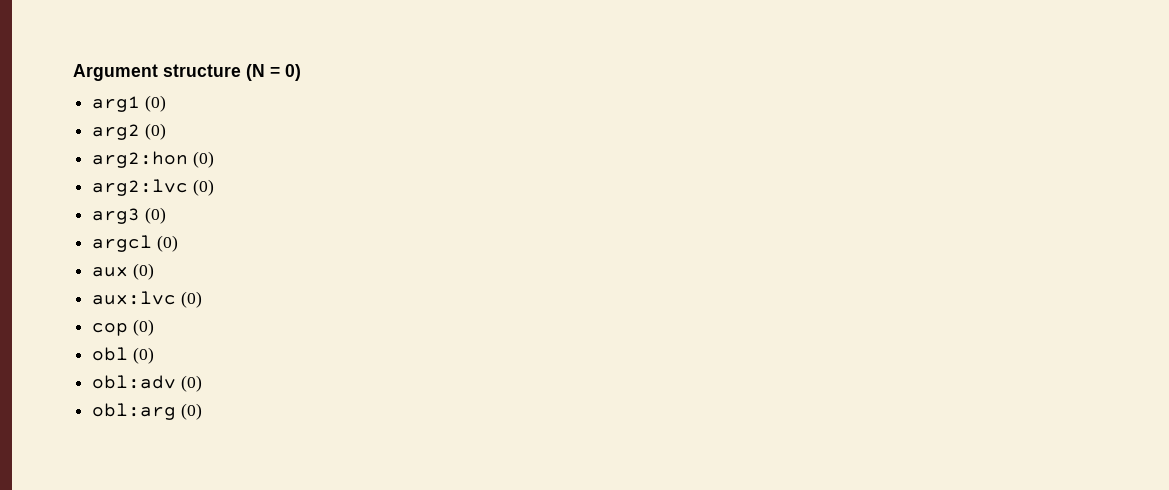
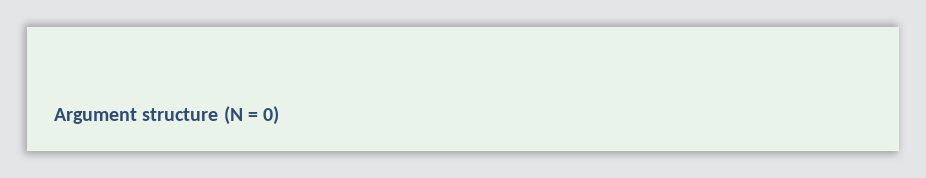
- arg1 (0)
- arg2 (0)
- arg2:hon (0)
- arg2:lvc (0)
- arg3 (0)
- argcl (0)
- aux (0)
- aux:lvc (0)
- cop (0)
- obl (0)
- obl:adv (0)
- obl:arg (0)

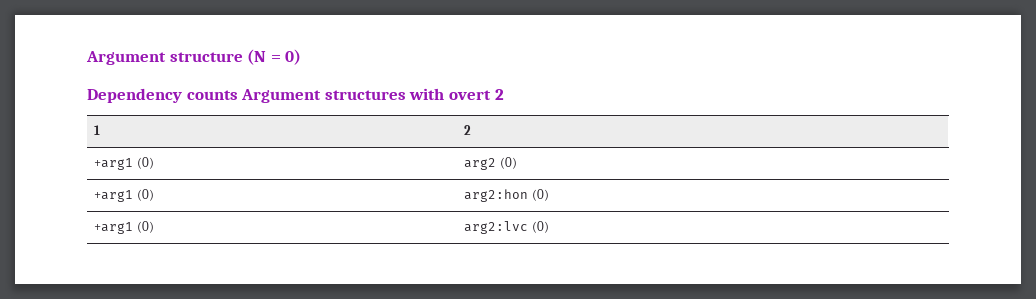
+ Dependency counts Argument structures with overt 2
+ 1 | 2
+ +arg1 (0) | arg2 (0)
+ +arg1 (0) | arg2:hon (0)
+ +arg1 (0) | arg2:lvc (0)

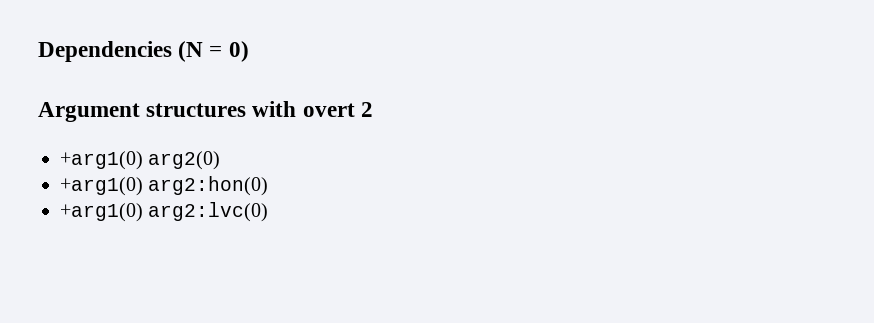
- Argument structure (N = 0)
+ Dependencies (N = 0)
- Dependency counts Argument structures with overt 2
+ Argument structures with overt 2
- 1 | 2
- +arg1 (0) | arg2 (0)
- +arg1 (0) | arg2:hon (0)
- +arg1 (0) | arg2:lvc (0)
+ +arg1(0) arg2(0)
+ +arg1(0) arg2:hon(0)
+ +arg1(0) arg2:lvc(0)

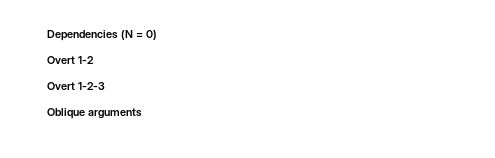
- Argument structures with overt 2
- +arg1(0) arg2(0)
- +arg1(0) arg2:hon(0)
- +arg1(0) arg2:lvc(0)
+ Overt 1-2
+ Overt 1-2-3
+ Oblique arguments

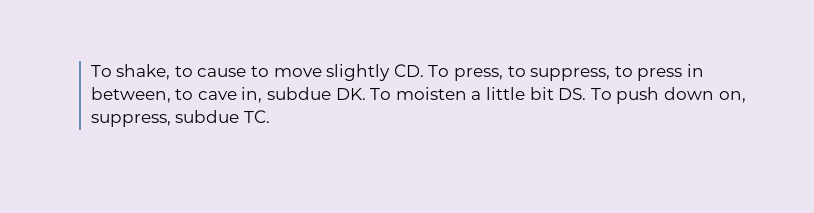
- Dependencies (N = 0)
- Overt 1-2
- Overt 1-2-3
- Oblique arguments
+ To shake, to cause to move slightly CD. To press, to suppress, to press in between, to cave in, subdue DK. To moisten a little bit DS. To push down on, suppress, subdue TC.

